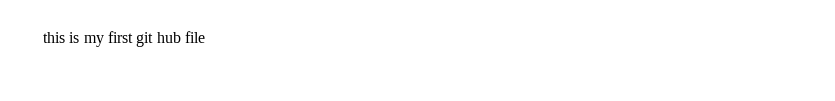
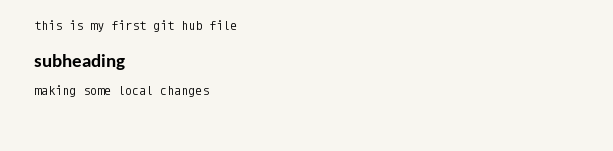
+ subheading
+ making some local changes

